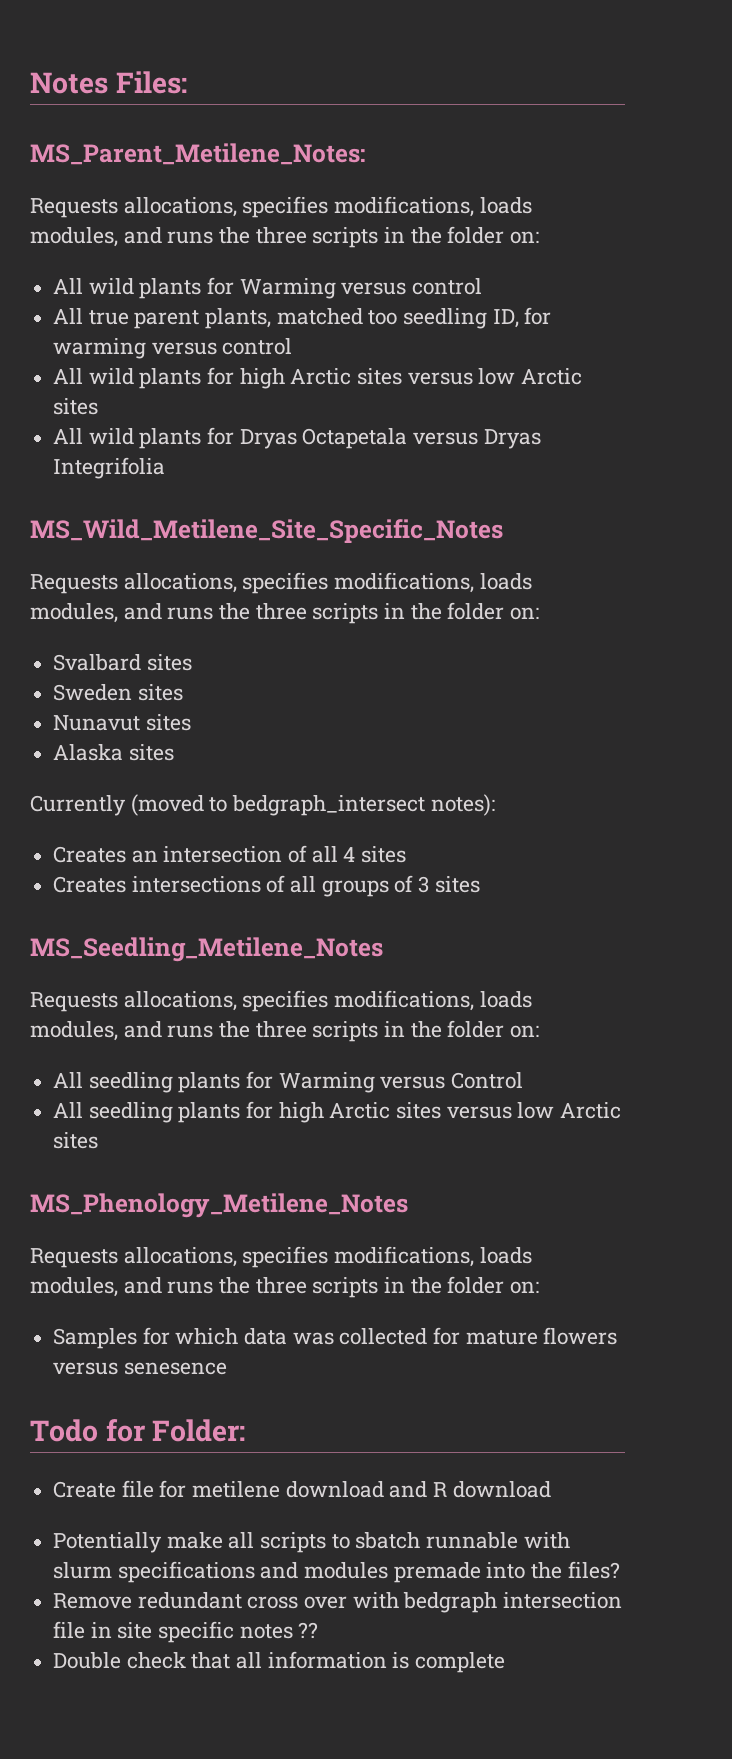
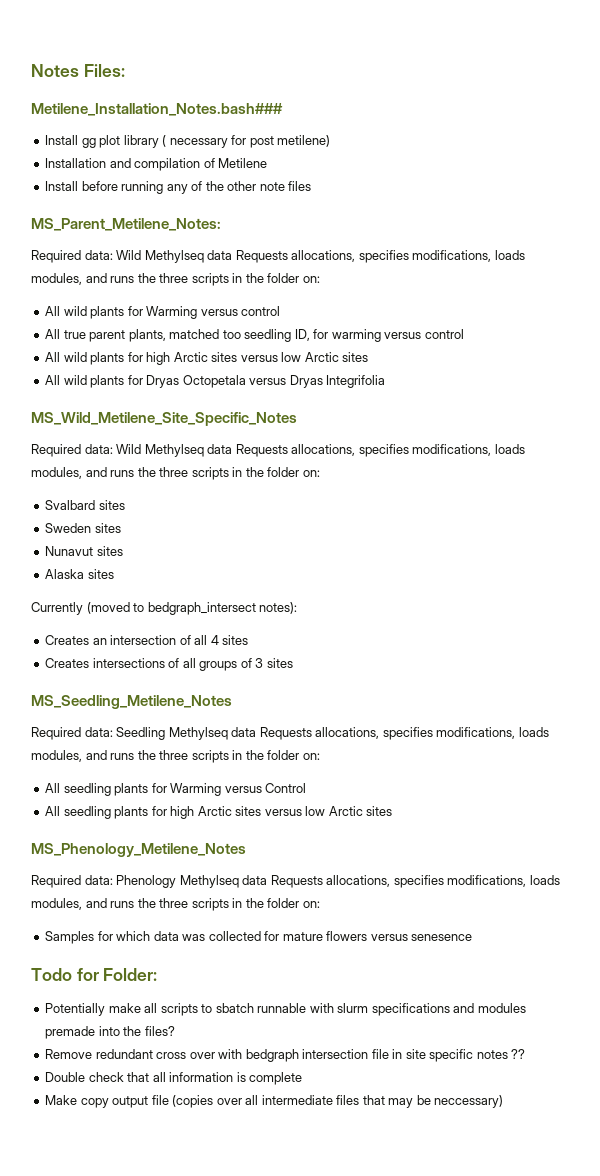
+ Metilene_Installation_Notes.bash###
+ Install gg plot library ( necessary for post metilene)
+ Installation and compilation of Metilene
+ Install before running any of the other note files
  MS_Parent_Metilene_Notes:
- Requests allocations, specifies modifications, loads modules, and runs the three scripts in the folder on:
+ Required data: Wild Methylseq data Requests allocations, specifies modifications, loads modules, and runs the three scripts in the folder on:
- All wild plants for Dryas Octapetala versus Dryas Integrifolia
+ All wild plants for Dryas Octopetala versus Dryas Integrifolia
  MS_Wild_Metilene_Site_Specific_Notes
- Requests allocations, specifies modifications, loads modules, and runs the three scripts in the folder on:
+ Required data: Wild Methylseq data Requests allocations, specifies modifications, loads modules, and runs the three scripts in the folder on:
  MS_Seedling_Metilene_Notes
- Requests allocations, specifies modifications, loads modules, and runs the three scripts in the folder on:
+ Required data: Seedling Methylseq data Requests allocations, specifies modifications, loads modules, and runs the three scripts in the folder on:
  MS_Phenology_Metilene_Notes
- Requests allocations, specifies modifications, loads modules, and runs the three scripts in the folder on:
+ Required data: Phenology Methylseq data Requests allocations, specifies modifications, loads modules, and runs the three scripts in the folder on:
- Create file for metilene download and R download
+ Make copy output file (copies over all intermediate files that may be neccessary)

